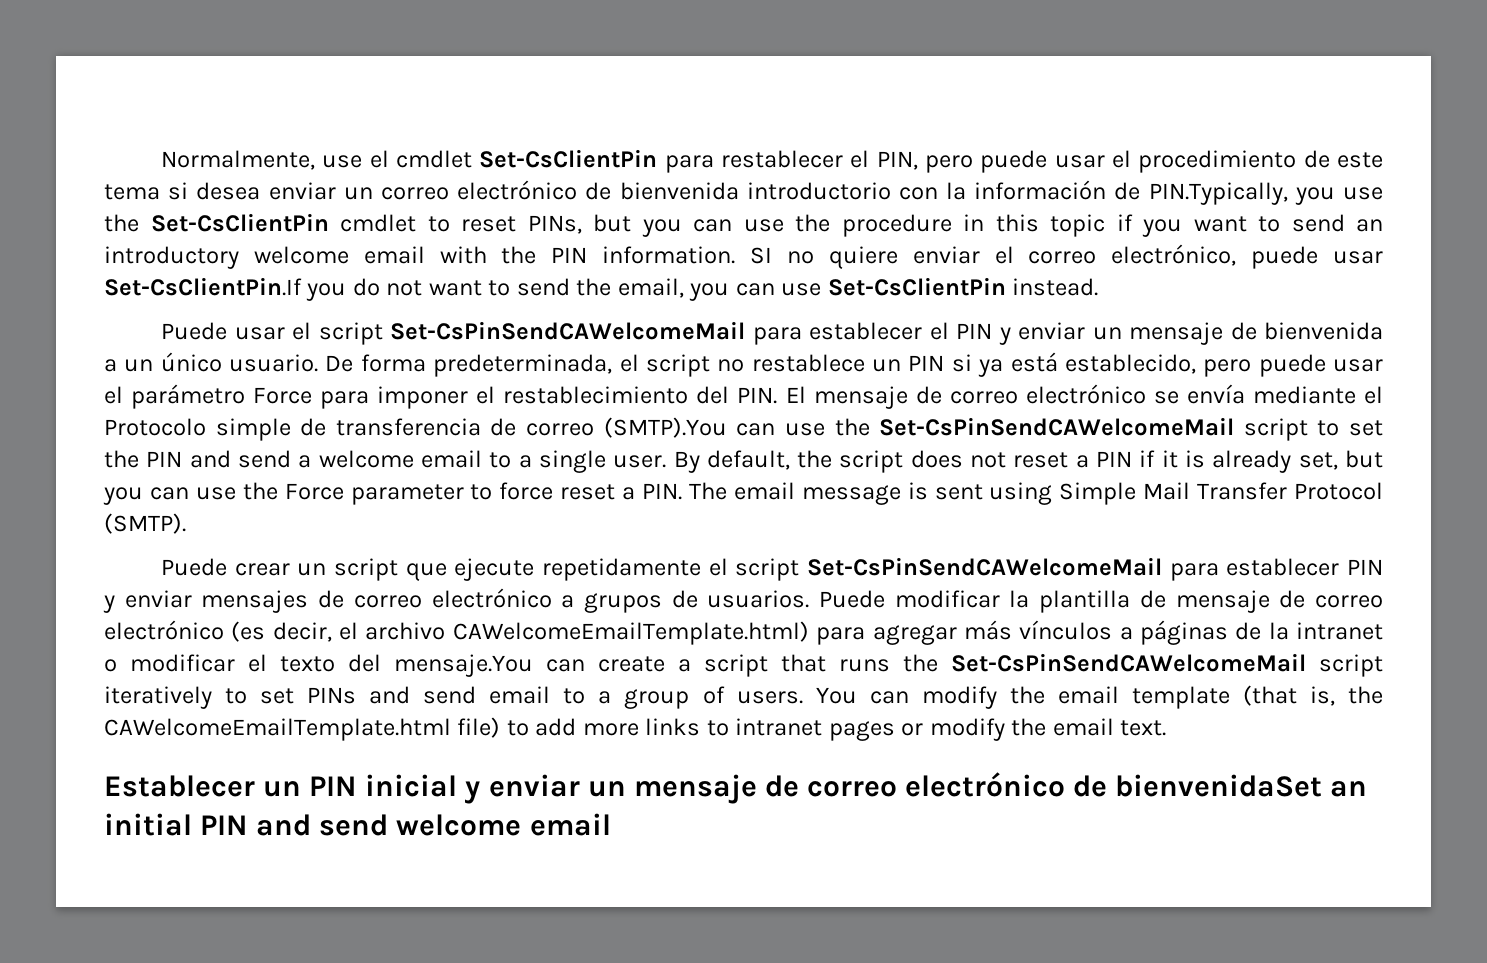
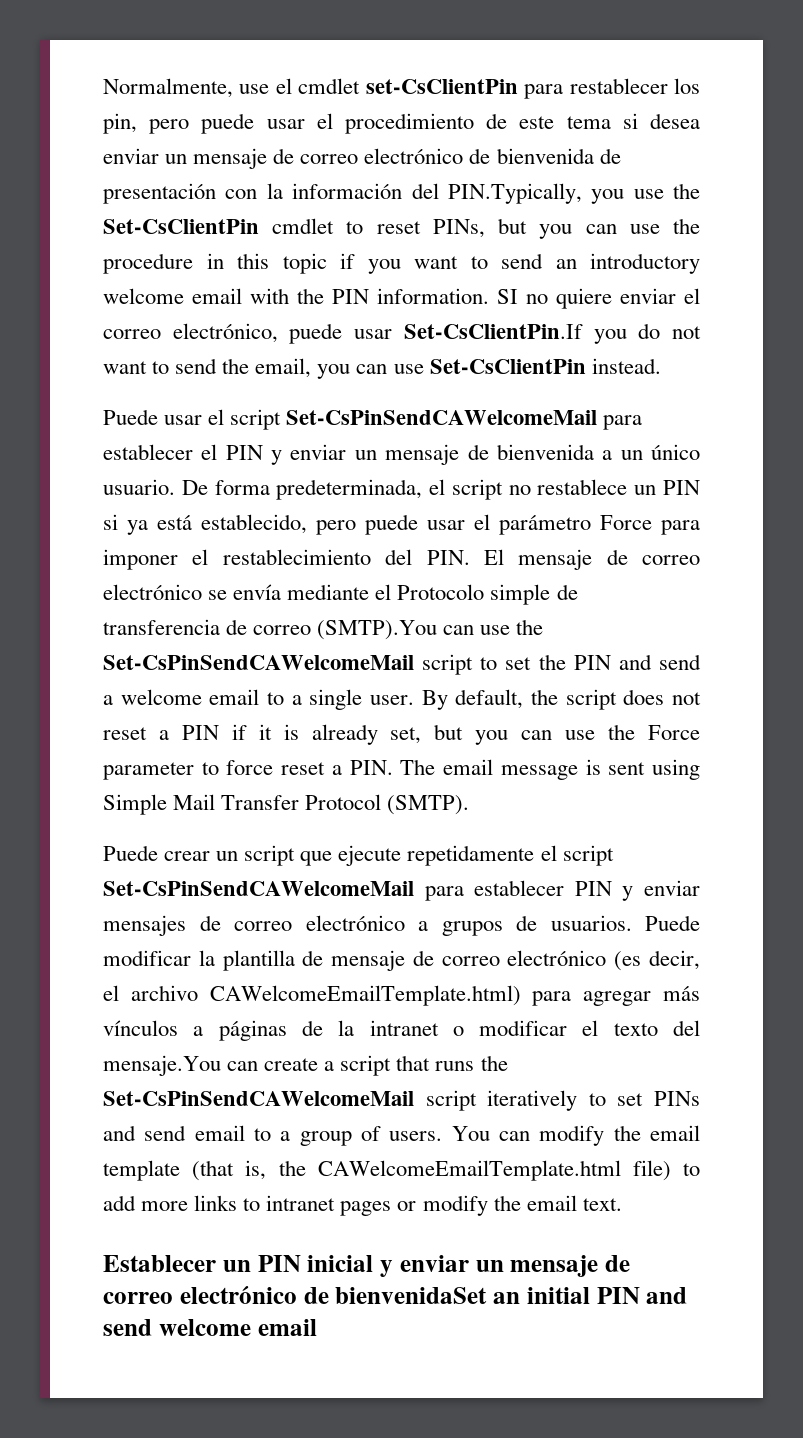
- Normalmente, use el cmdlet Set-CsClientPin para restablecer el PIN, pero puede usar el procedimiento de este tema si desea enviar un correo electrónico de bienvenida introductorio con la información de PIN.Typically, you use the Set-CsClientPin cmdlet to reset PINs, but you can use the procedure in this topic if you want to send an introductory welcome email with the PIN information.
+ Normalmente, use el cmdlet set-CsClientPin para restablecer los pin, pero puede usar el procedimiento de este tema si desea enviar un mensaje de correo electrónico de bienvenida de presentación con la información del PIN.Typically, you use the Set-CsClientPin cmdlet to reset PINs, but you can use the procedure in this topic if you want to send an introductory welcome email with the PIN information.

